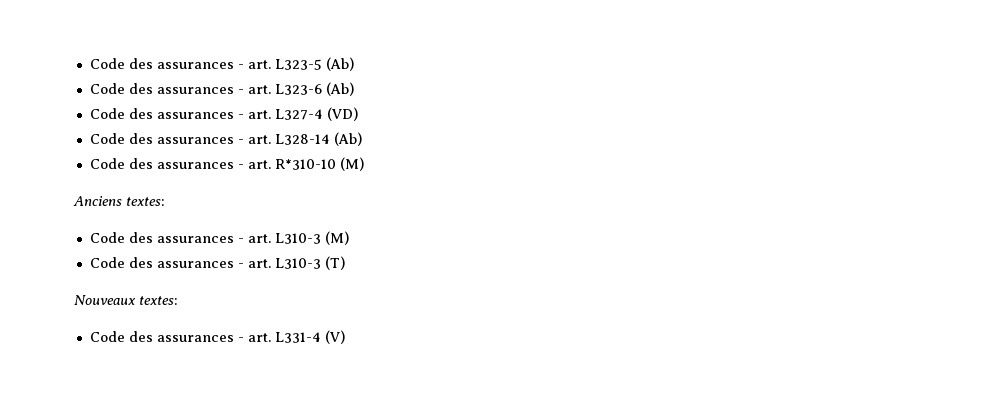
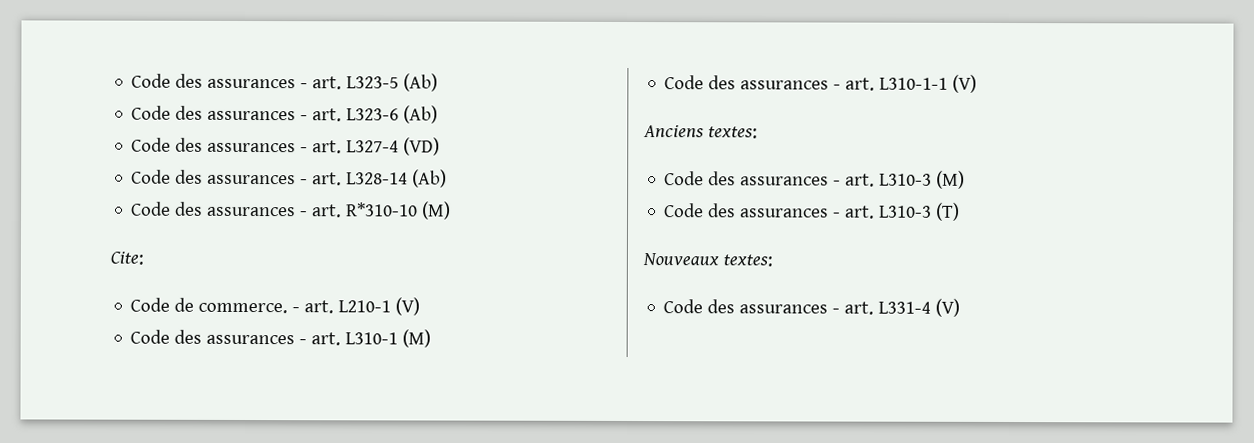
+ Cite:
+ Code de commerce. - art. L210-1 (V)
+ Code des assurances - art. L310-1 (M)
+ Code des assurances - art. L310-1-1 (V)

